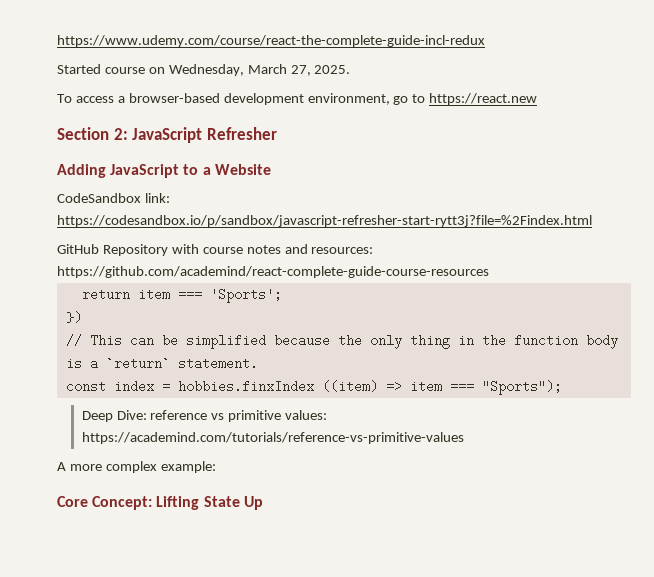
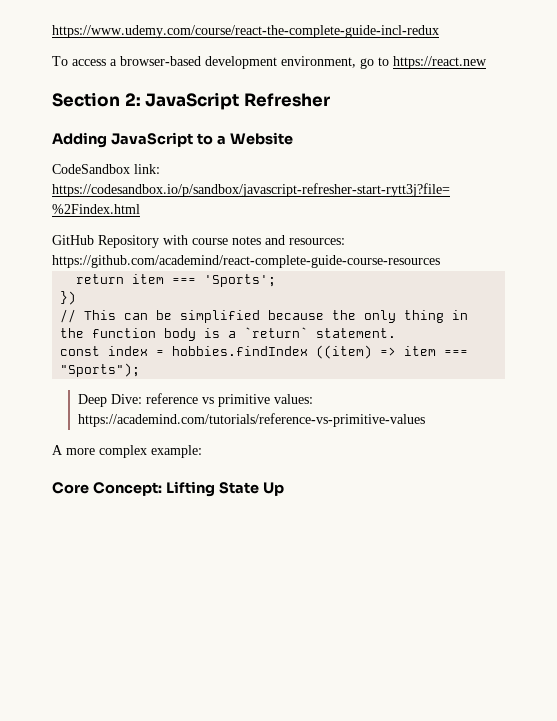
- Started course on Wednesday, March 27, 2025.
- const index = hobbies.finxIndex ((item) => item === "Sports");
+ const index = hobbies.findIndex ((item) => item === "Sports");

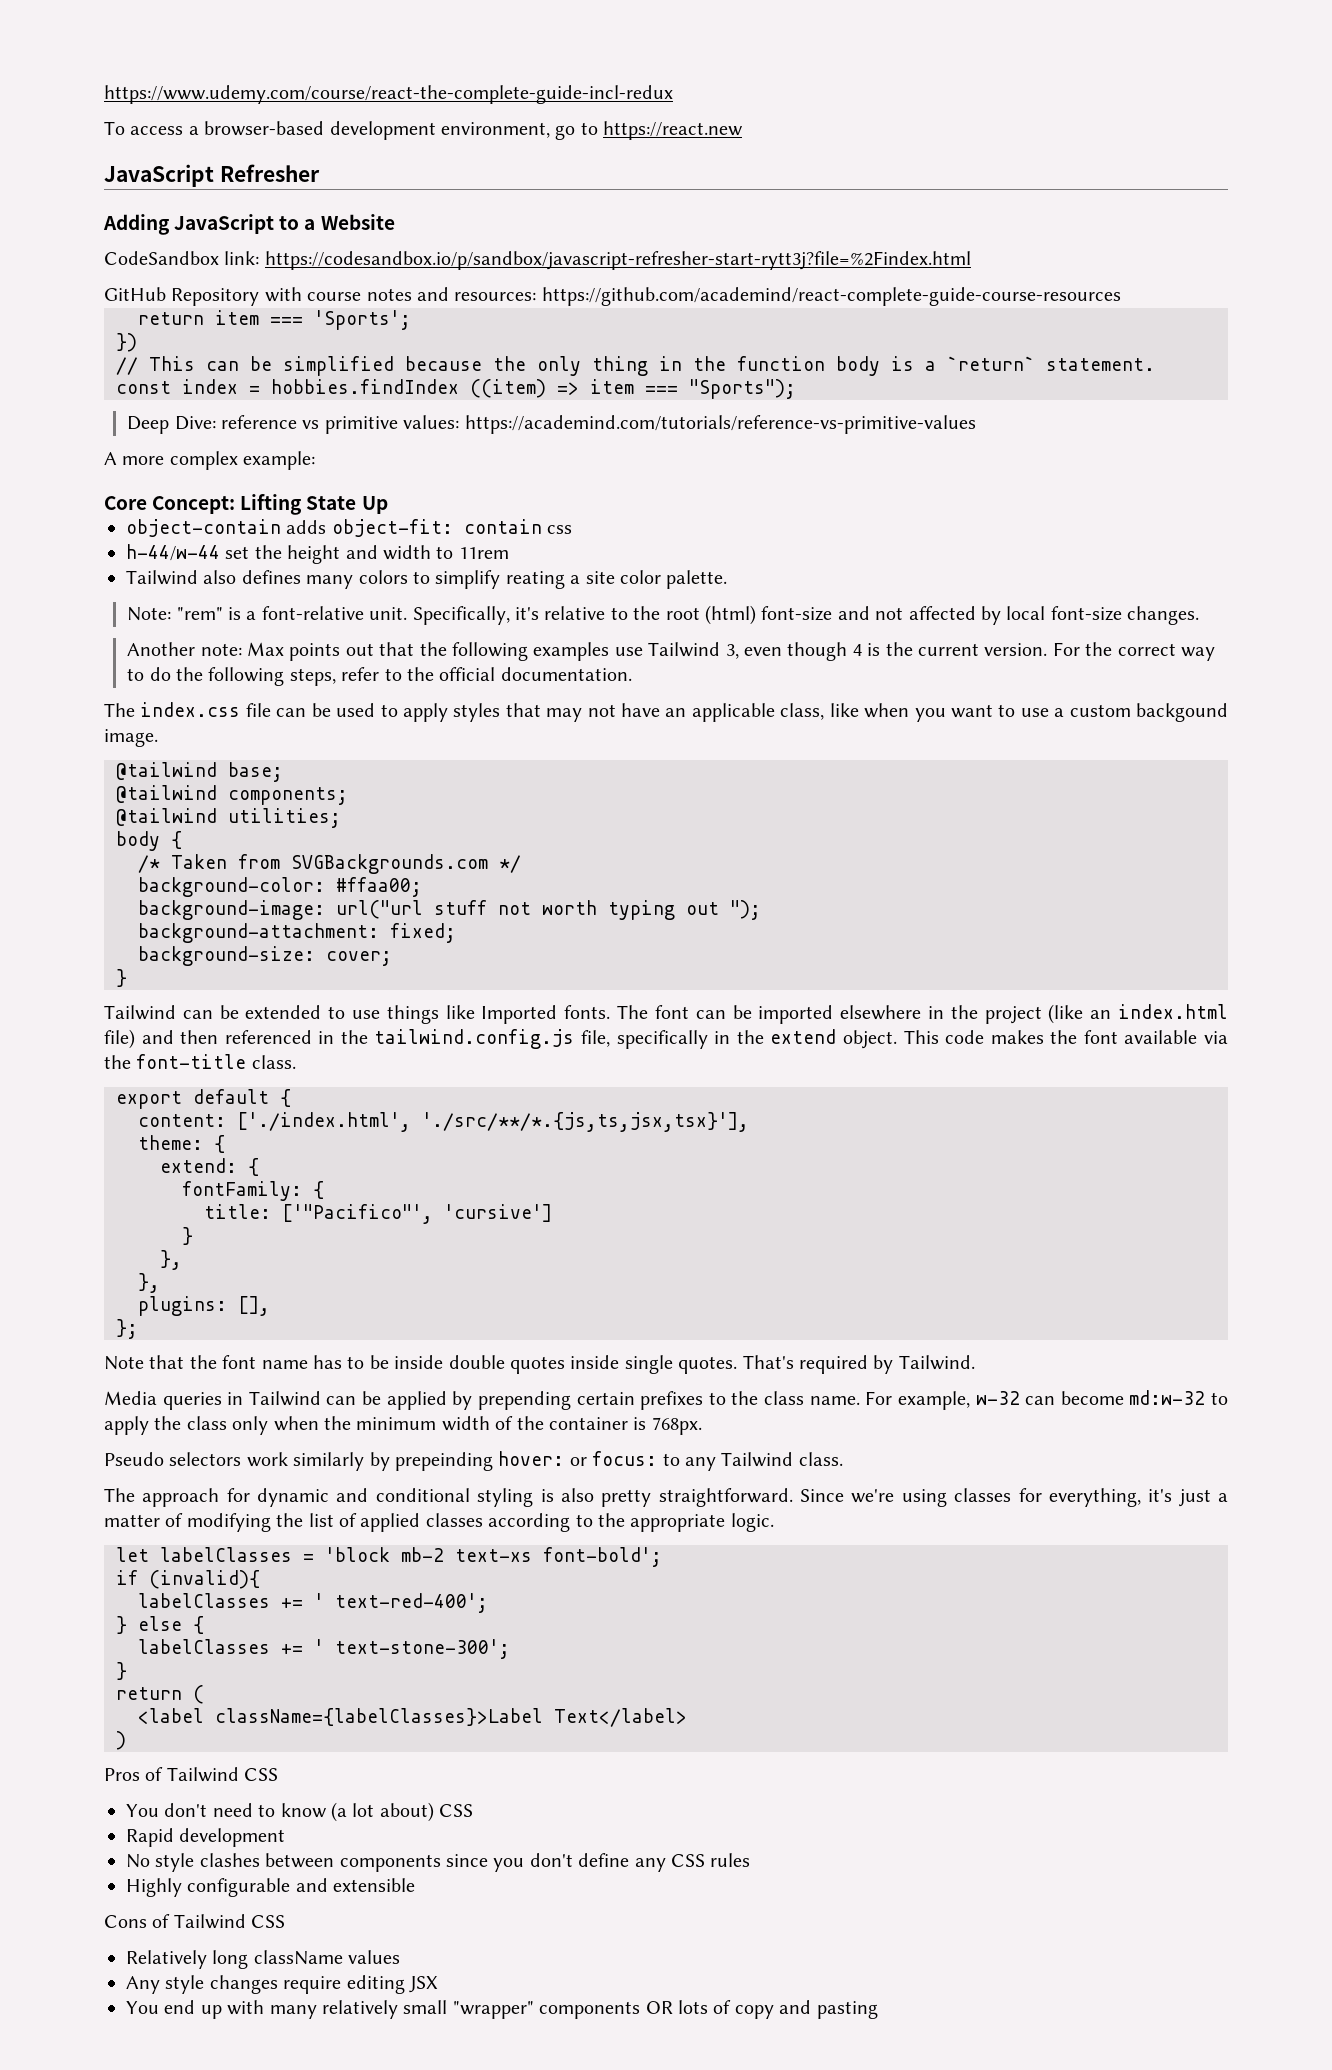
- Section 2: JavaScript Refresher
+ JavaScript Refresher
+ object-contain adds object-fit: contain css
+ h-44/w-44 set the height and width to 11rem
+ Tailwind also defines many colors to simplify reating a site color palette.
+ Note: "rem" is a font-relative unit. Specifically, it's relative to the root (html) font-size and not affected by local font-size changes.
+ Another note: Max points out that the following examples use Tailwind 3, even though 4 is the current version. For the correct way to do the following steps, refer to the official documentation.
+ The index.css file can be used to apply styles that may not have an applicable class, like when you want to use a custom backgound image.
+ @tailwind base;
+ @tailwind components;
+ @tailwind utilities;
+ body {
+ /* Taken from SVGBackgrounds.com */
+ background-color: #ffaa00;
+ background-image: url("url stuff not worth typing out ");
+ background-attachment: fixed;
+ background-size: cover;
+ }
+ Tailwind can be extended to use things like Imported fonts. The font can be imported elsewhere in the project (like an index.html file) and then referenced in the tailwind.config.js file, specifically in the extend object. This code makes the font available via the font-title class.
+ export default {
+ content: ['./index.html', './src/**/*.{js,ts,jsx,tsx}'],
+ theme: {
+ extend: {
+ fontFamily: {
+ title: ['"Pacifico"', 'cursive']
+ }
+ },
+ },
+ plugins: [],
+ };
+ Note that the font name has to be inside double quotes inside single quotes. That's required by Tailwind.
+ Media queries in Tailwind can be applied by prepending certain prefixes to the class name. For example, w-32 can become md:w-32 to apply the class only when the minimum width of the container is 768px.
+ Pseudo selectors work similarly by prepeinding hover: or focus: to any Tailwind class.
+ The approach for dynamic and conditional styling is also pretty straightforward. Since we're using classes for everything, it's just a matter of modifying the list of applied classes according to the appropriate logic.
+ let labelClasses = 'block mb-2 text-xs font-bold';
+ if (invalid){
+ labelClasses += ' text-red-400';
+ } else {
+ labelClasses += ' text-stone-300';
+ }
+ return (
+ <label className={labelClasses}>Label Text</label>
+ )
+ Pros of Tailwind CSS
+ You don't need to know (a lot about) CSS
+ Rapid development
+ No style clashes between components since you don't define any CSS rules
+ Highly configurable and extensible
+ Cons of Tailwind CSS
+ Relatively long className values
+ Any style changes require editing JSX
+ You end up with many relatively small "wrapper" components OR lots of copy and pasting

